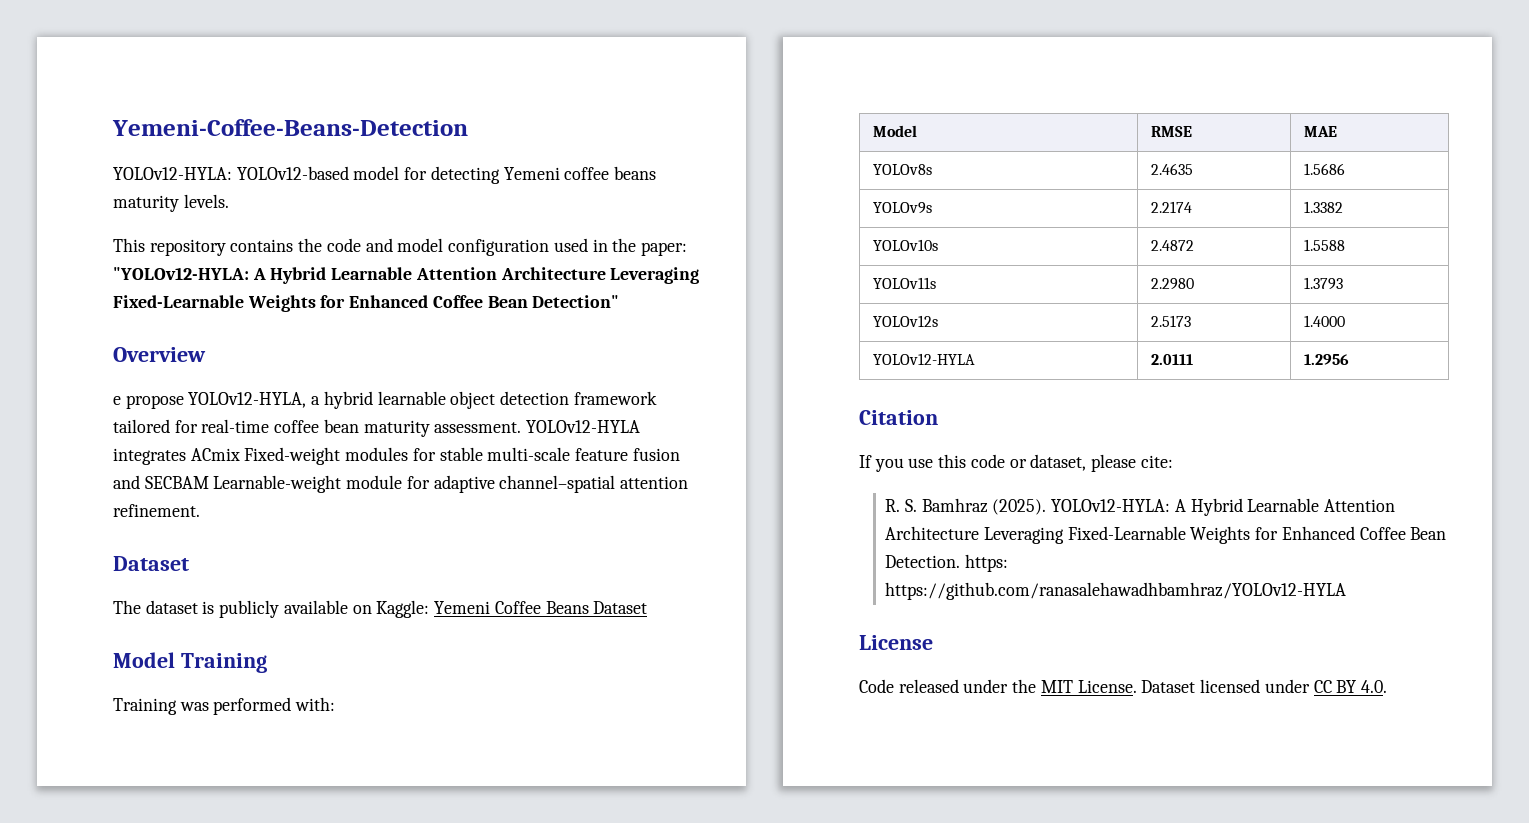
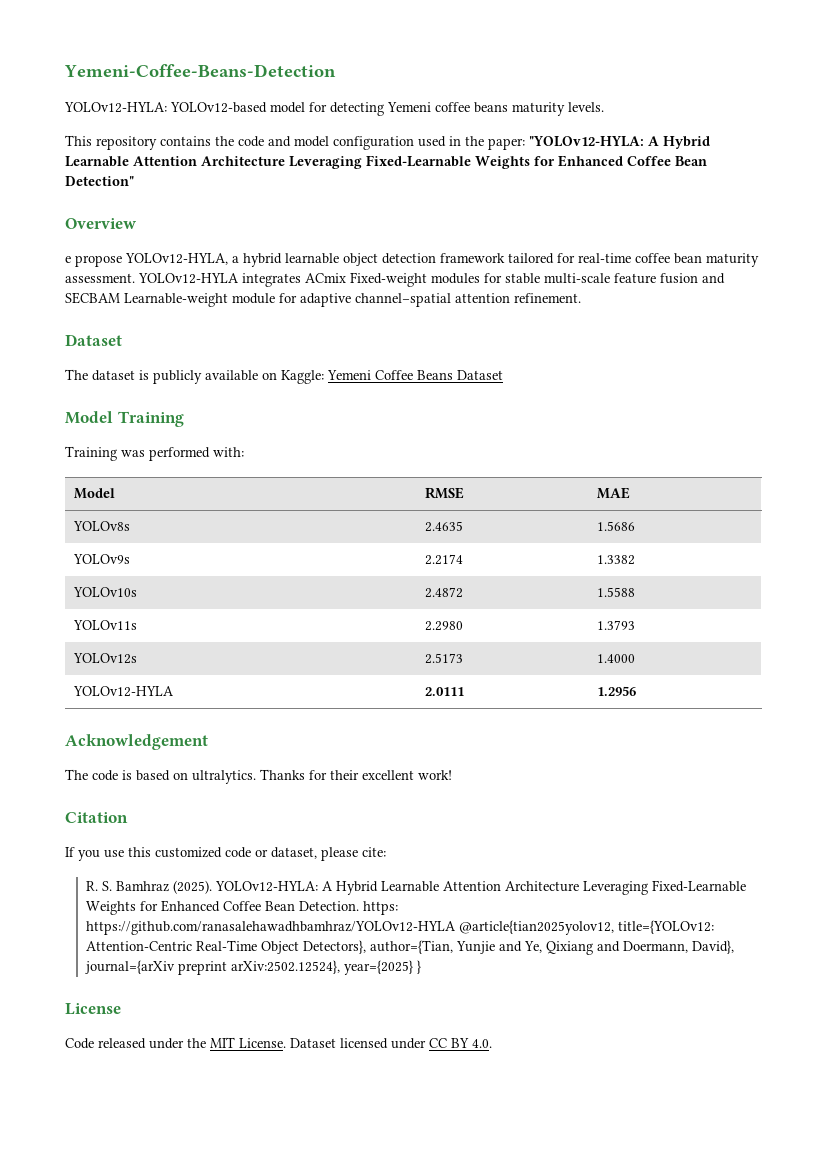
+ Acknowledgement
+ The code is based on ultralytics. Thanks for their excellent work!
- If you use this code or dataset, please cite:
+ If you use this customized code or dataset, please cite:
- YOLOv12-HYLA: A Hybrid Learnable Attention Architecture Leveraging Fixed-Learnable Weights for Enhanced Coffee Bean Detection. https: https://github.com/ranasalehawadhbamhraz/YOLOv12-HYLA
+ YOLOv12-HYLA: A Hybrid Learnable Attention Architecture Leveraging Fixed-Learnable Weights for Enhanced Coffee Bean Detection. https: https://github.com/ranasalehawadhbamhraz/YOLOv12-HYLA @article{tian2025yolov12, title={YOLOv12: Attention-Centric Real-Time Object Detectors}, author={Tian, Yunjie and Ye, Qixiang and Doermann, David}, journal={arXiv preprint arXiv:2502.12524}, year={2025} }

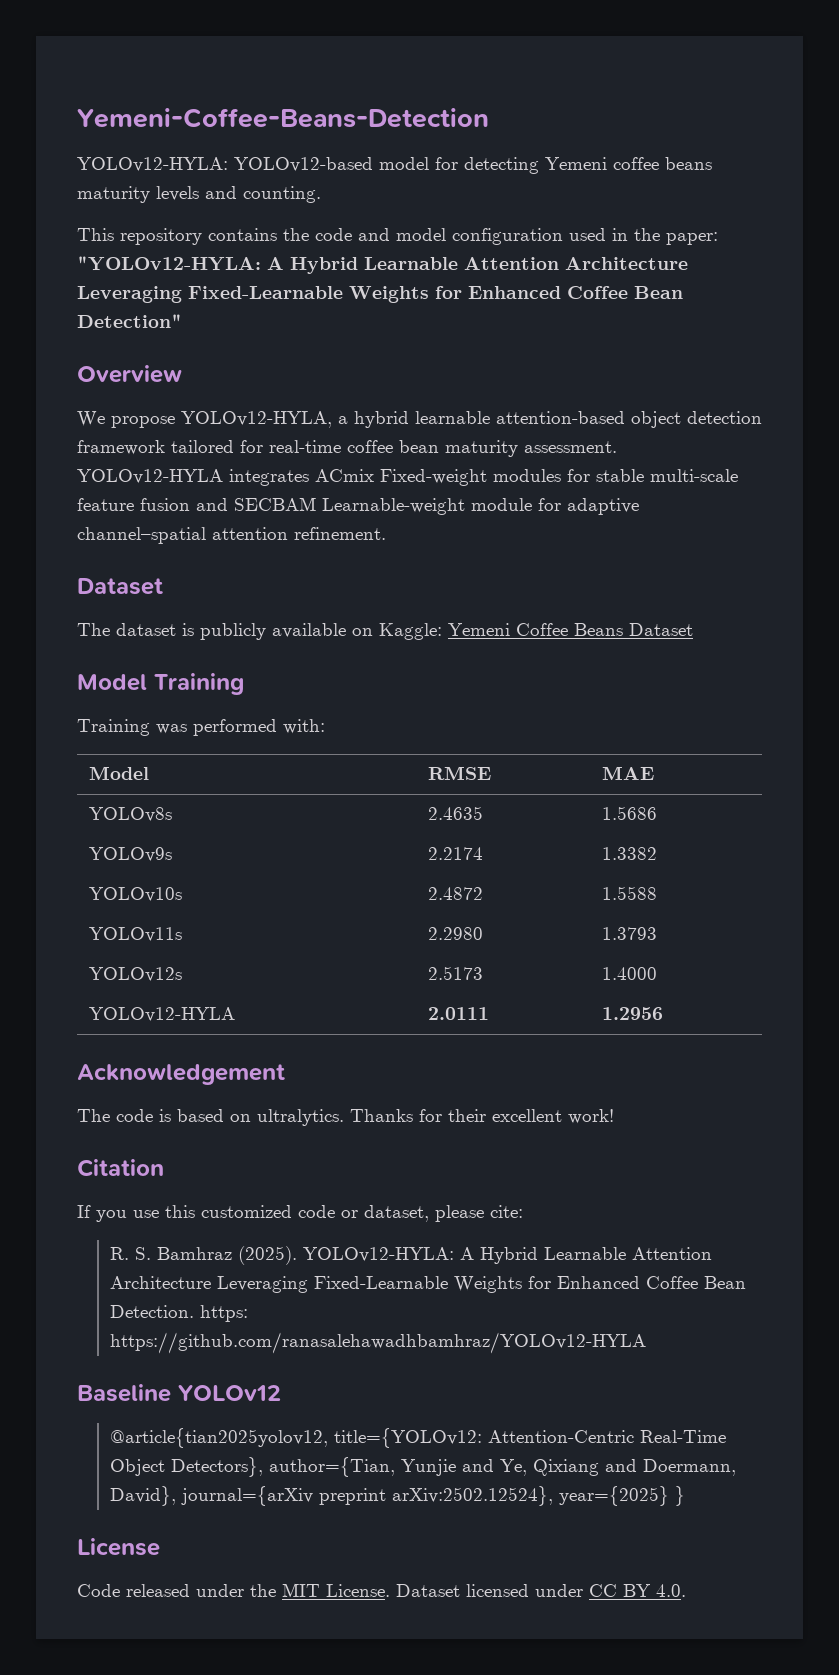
- YOLOv12-HYLA: YOLOv12-based model for detecting Yemeni coffee beans maturity levels.
+ YOLOv12-HYLA: YOLOv12-based model for detecting Yemeni coffee beans maturity levels and counting.
- e propose YOLOv12-HYLA, a hybrid learnable object detection framework tailored for real-time coffee bean maturity assessment.
+ We propose YOLOv12-HYLA, a hybrid learnable attention-based object detection framework tailored for real-time coffee bean maturity assessment.
- YOLOv12-HYLA: A Hybrid Learnable Attention Architecture Leveraging Fixed-Learnable Weights for Enhanced Coffee Bean Detection. https: https://github.com/ranasalehawadhbamhraz/YOLOv12-HYLA @article{tian2025yolov12, title={YOLOv12: Attention-Centric Real-Time Object Detectors}, author={Tian, Yunjie and Ye, Qixiang and Doermann, David}, journal={arXiv preprint arXiv:2502.12524}, year={2025} }
+ YOLOv12-HYLA: A Hybrid Learnable Attention Architecture Leveraging Fixed-Learnable Weights for Enhanced Coffee Bean Detection. https: https://github.com/ranasalehawadhbamhraz/YOLOv12-HYLA
+ Baseline YOLOv12
+ @article{tian2025yolov12, title={YOLOv12: Attention-Centric Real-Time Object Detectors}, author={Tian, Yunjie and Ye, Qixiang and Doermann, David}, journal={arXiv preprint arXiv:2502.12524}, year={2025} }

